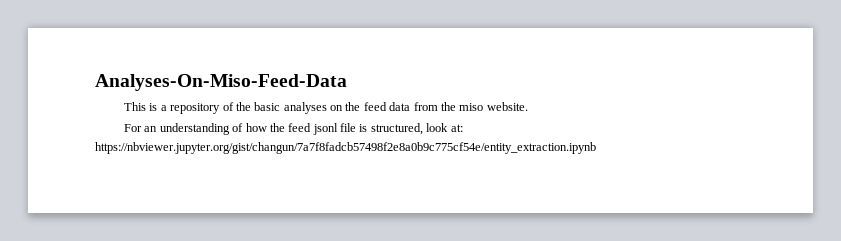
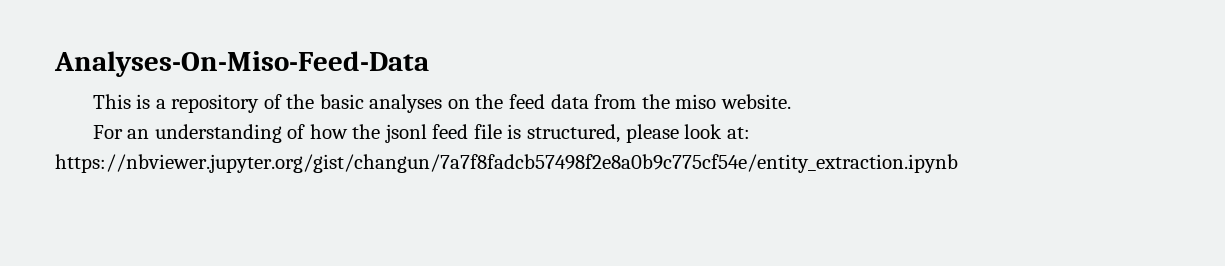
- For an understanding of how the feed jsonl file is structured, look at: https://nbviewer.jupyter.org/gist/changun/7a7f8fadcb57498f2e8a0b9c775cf54e/entity_extraction.ipynb
+ For an understanding of how the jsonl feed file is structured, please look at: https://nbviewer.jupyter.org/gist/changun/7a7f8fadcb57498f2e8a0b9c775cf54e/entity_extraction.ipynb

